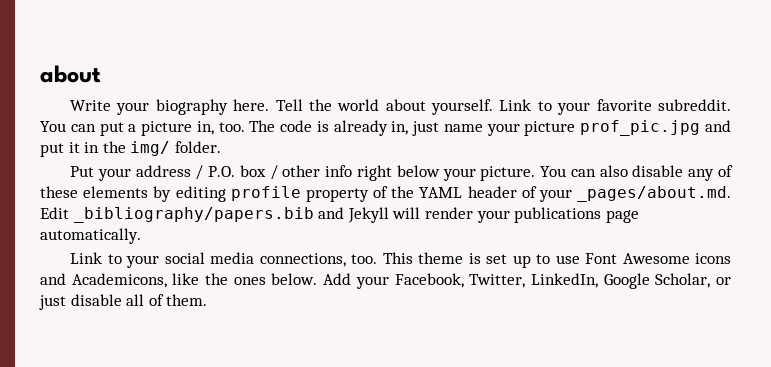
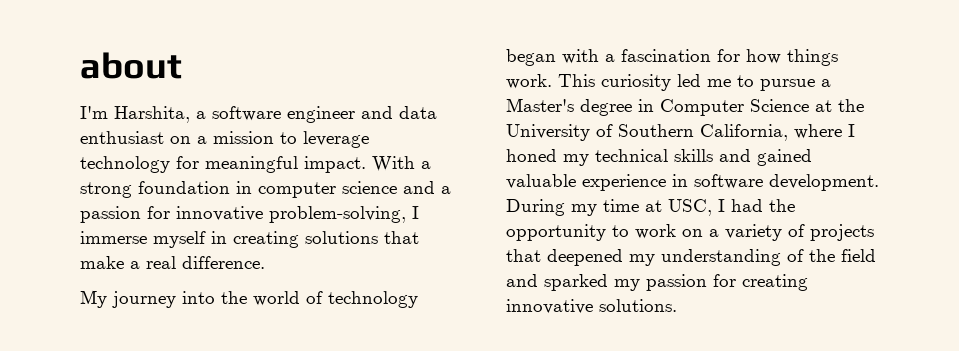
- Write your biography here. Tell the world about yourself. Link to your favorite subreddit. You can put a picture in, too. The code is already in, just name your picture prof_pic.jpg and put it in the img/ folder.
- Put your address / P.O. box / other info right below your picture. You can also disable any of these elements by editing profile property of the YAML header of your _pages/about.md. Edit _bibliography/papers.bib and Jekyll will render your publications page automatically.
- Link to your social media connections, too. This theme is set up to use Font Awesome icons and Academicons, like the ones below. Add your Facebook, Twitter, LinkedIn, Google Scholar, or just disable all of them.
+ I'm Harshita, a software engineer and data enthusiast on a mission to leverage technology for meaningful impact. With a strong foundation in computer science and a passion for innovative problem-solving, I immerse myself in creating solutions that make a real difference.
+ My journey into the world of technology began with a fascination for how things work. This curiosity led me to pursue a Master's degree in Computer Science at the University of Southern California, where I honed my technical skills and gained valuable experience in software development. During my time at USC, I had the opportunity to work on a variety of projects that deepened my understanding of the field and sparked my passion for creating innovative solutions.

